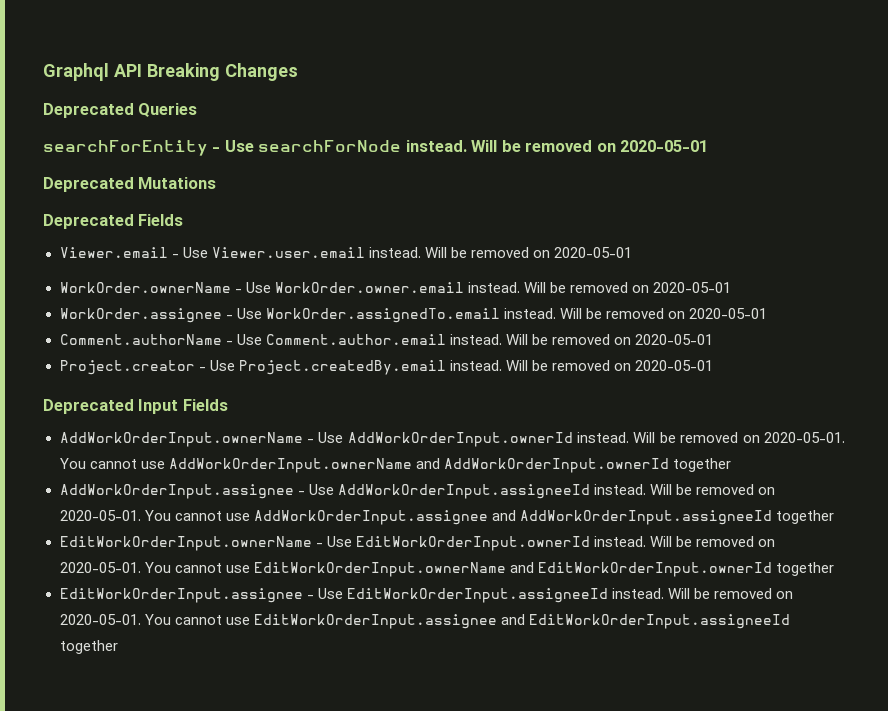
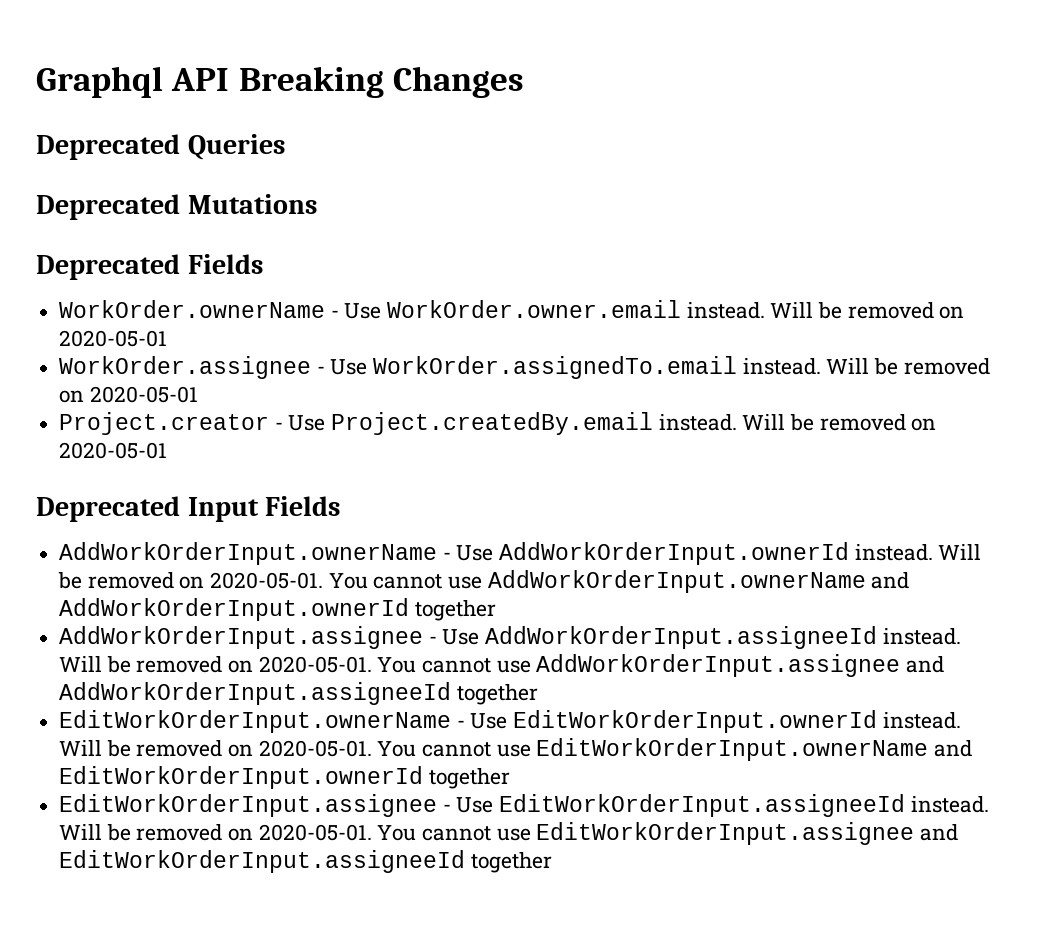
- searchForEntity - Use searchForNode instead. Will be removed on 2020-05-01
  Deprecated Mutations
  Deprecated Fields
- Viewer.email - Use Viewer.user.email instead. Will be removed on 2020-05-01
- Comment.authorName - Use Comment.author.email instead. Will be removed on 2020-05-01

